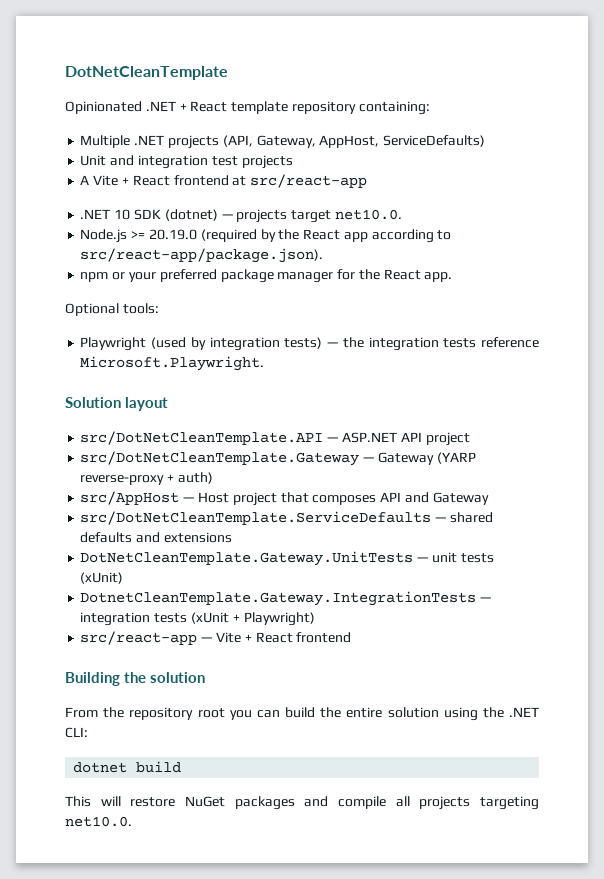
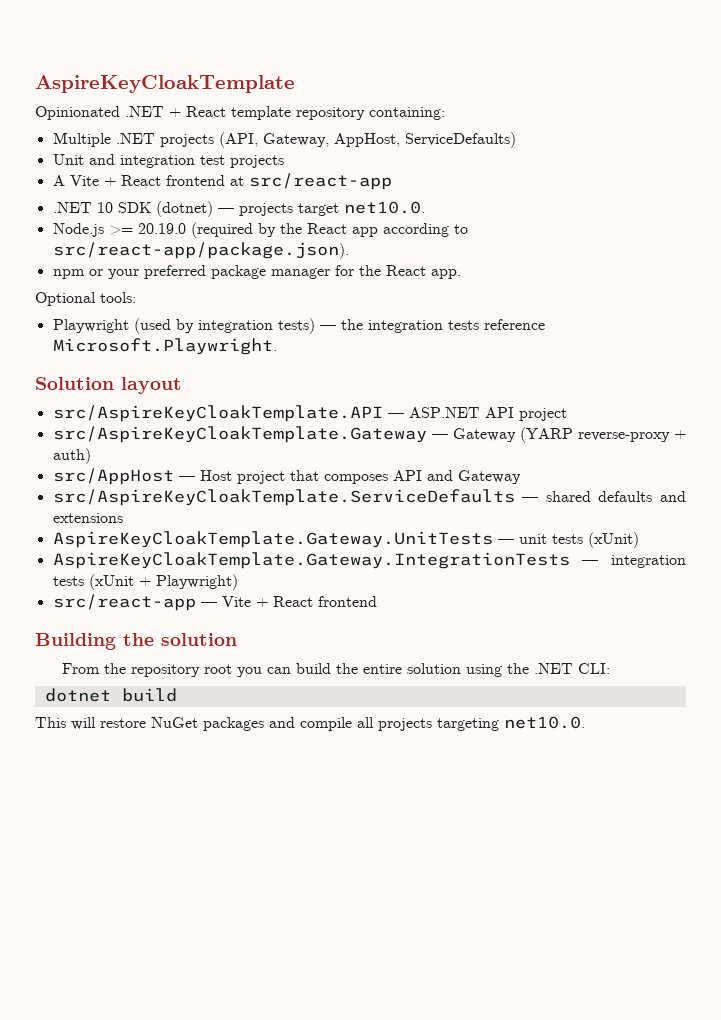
- DotNetCleanTemplate
+ AspireKeyCloakTemplate
- src/DotNetCleanTemplate.API — ASP.NET API project
+ src/AspireKeyCloakTemplate.API — ASP.NET API project
- src/DotNetCleanTemplate.Gateway — Gateway (YARP reverse-proxy + auth)
+ src/AspireKeyCloakTemplate.Gateway — Gateway (YARP reverse-proxy + auth)
- src/DotNetCleanTemplate.ServiceDefaults — shared defaults and extensions
+ src/AspireKeyCloakTemplate.ServiceDefaults — shared defaults and extensions
- DotNetCleanTemplate.Gateway.UnitTests — unit tests (xUnit)
+ AspireKeyCloakTemplate.Gateway.UnitTests — unit tests (xUnit)
- DotnetCleanTemplate.Gateway.IntegrationTests — integration tests (xUnit + Playwright)
+ AspireKeyCloakTemplate.Gateway.IntegrationTests — integration tests (xUnit + Playwright)

